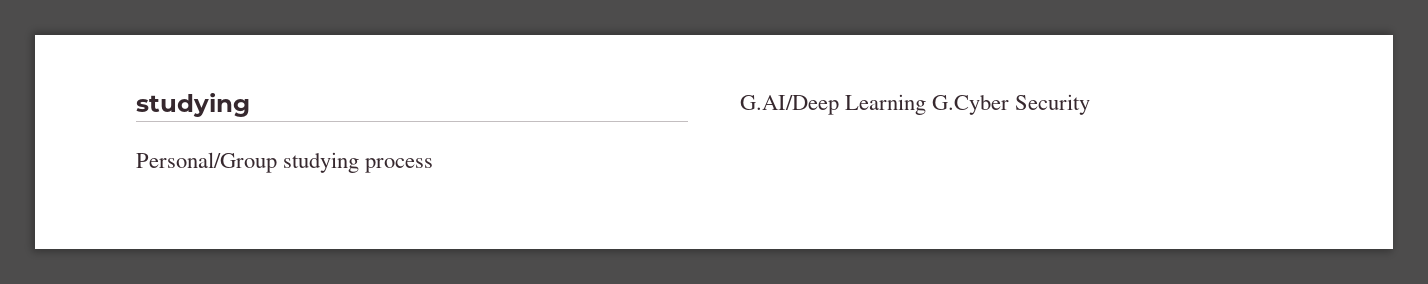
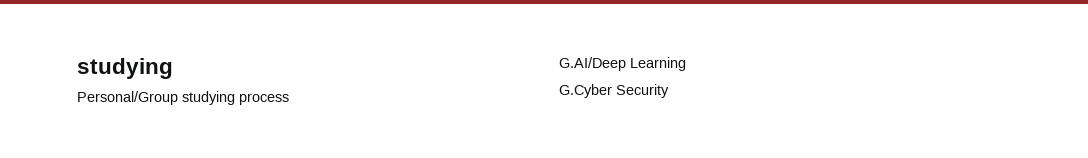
- G.AI/Deep Learning G.Cyber Security
+ G.AI/Deep Learning
+ G.Cyber Security

